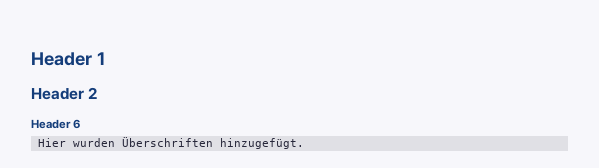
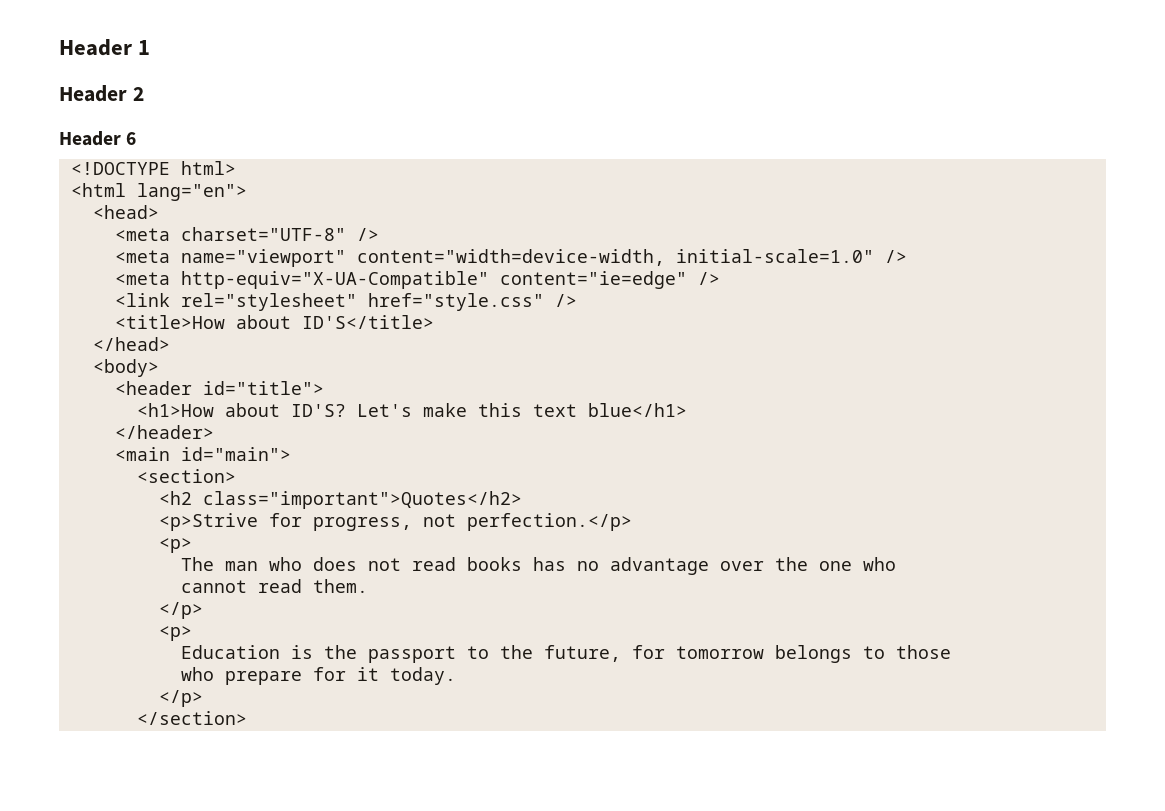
- Hier wurden Überschriften hinzugefügt.
+ <!DOCTYPE html>
+ <html lang="en">
+ <head>
+ <meta charset="UTF-8" />
+ <meta name="viewport" content="width=device-width, initial-scale=1.0" />
+ <meta http-equiv="X-UA-Compatible" content="ie=edge" />
+ <link rel="stylesheet" href="style.css" />
+ <title>How about ID'S</title>
+ </head>
+ <body>
+ <header id="title">
+ <h1>How about ID'S? Let's make this text blue</h1>
+ </header>
+ <main id="main">
+ <section>
+ <h2 class="important">Quotes</h2>
+ <p>Strive for progress, not perfection.</p>
+ <p>
+ The man who does not read books has no advantage over the one who
+ cannot read them.
+ </p>
+ <p>
+ Education is the passport to the future, for tomorrow belongs to those
+ who prepare for it today.
+ </p>
+ </section>

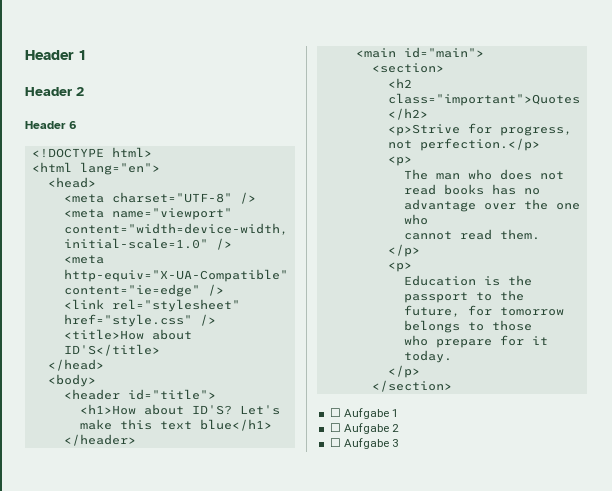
+ ☐ Aufgabe 1
+ ☐ Aufgabe 2
+ ☐ Aufgabe 3

